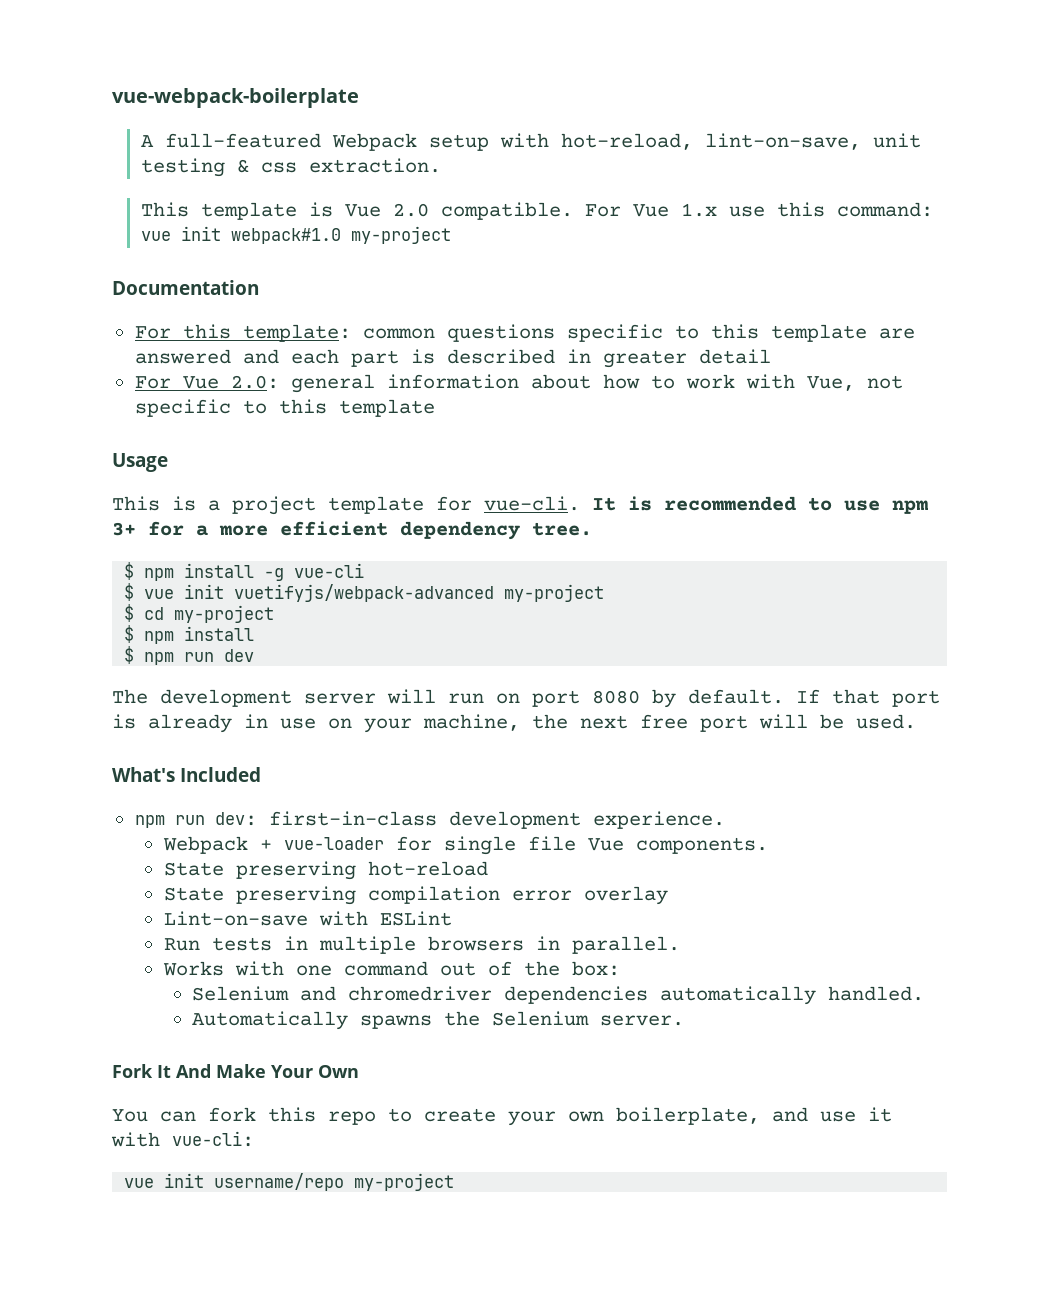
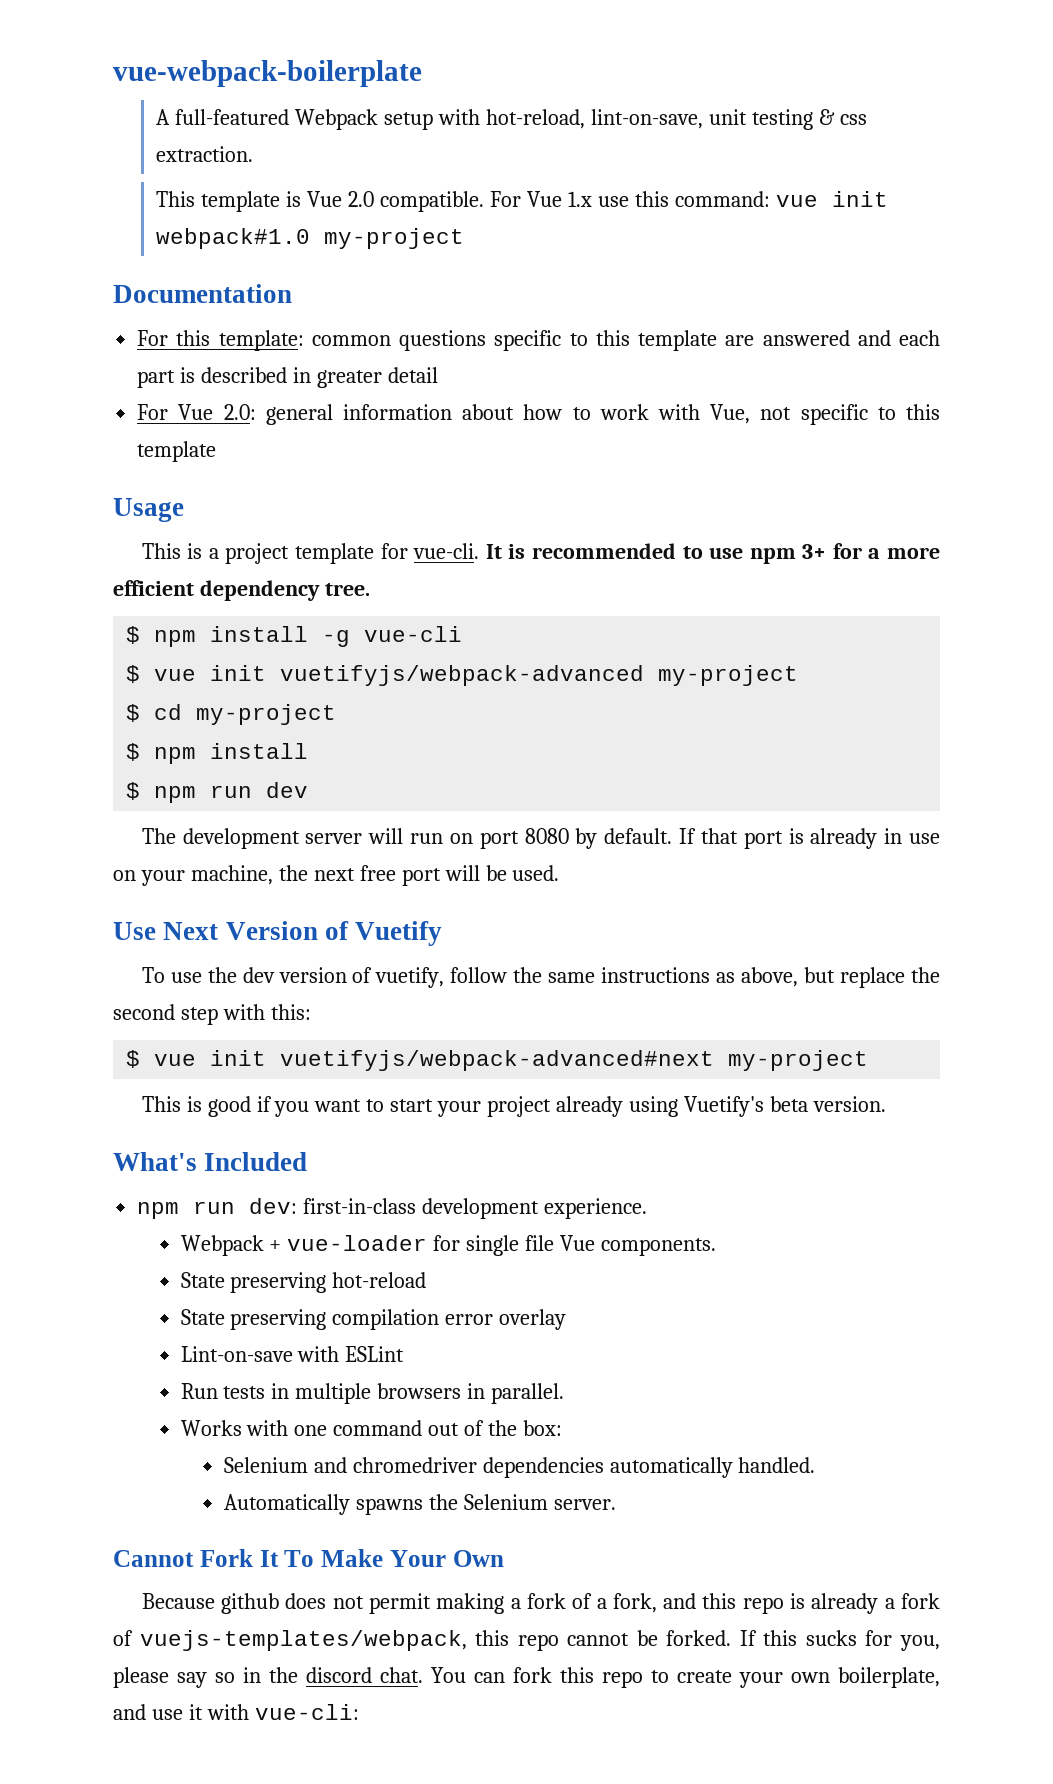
+ Use Next Version of Vuetify
+ To use the dev version of vuetify, follow the same instructions as above, but replace the second step with this:
+ $ vue init vuetifyjs/webpack-advanced#next my-project
+ This is good if you want to start your project already using Vuetify's beta version.
- Fork It And Make Your Own
+ Cannot Fork It To Make Your Own
+ Because github does not permit making a fork of a fork, and this repo is already a fork of vuejs-templates/webpack, this repo cannot be forked. If this sucks for you, please say so in the discord chat.
- vue init username/repo my-project

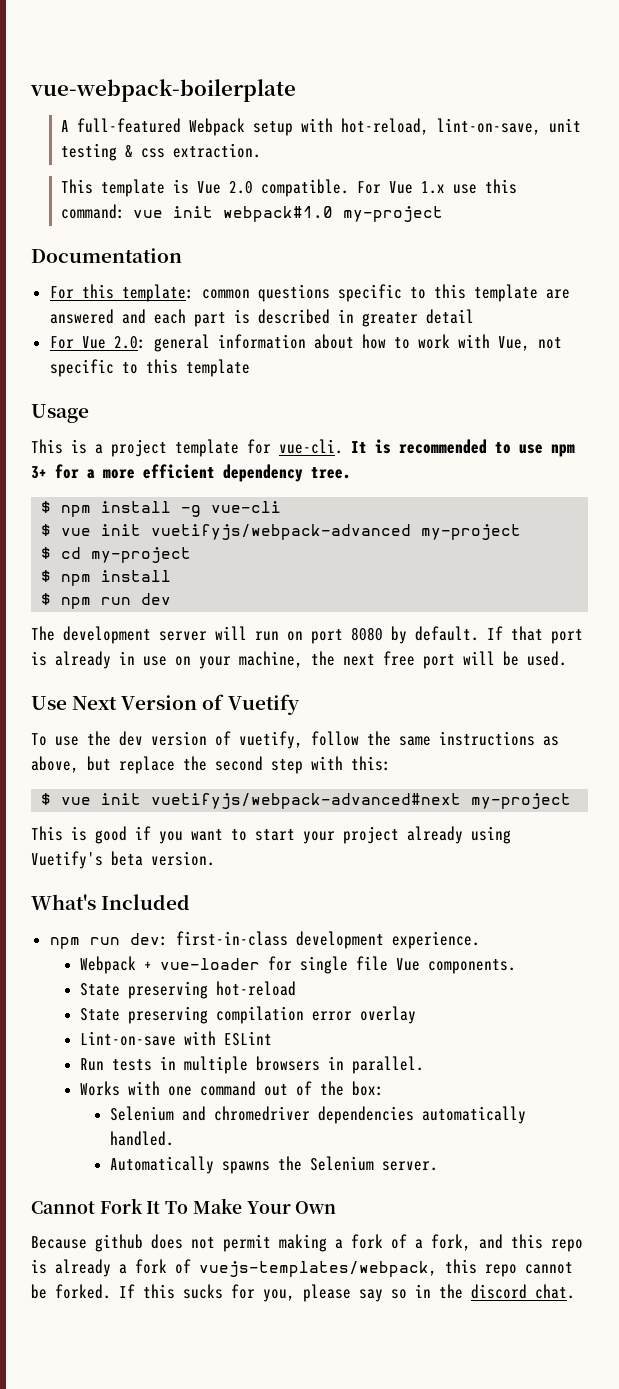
- You can fork this repo to create your own boilerplate, and use it with vue-cli:

